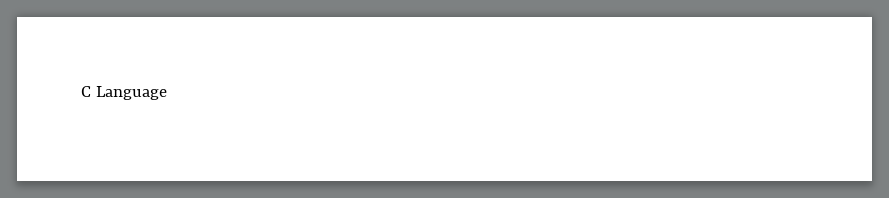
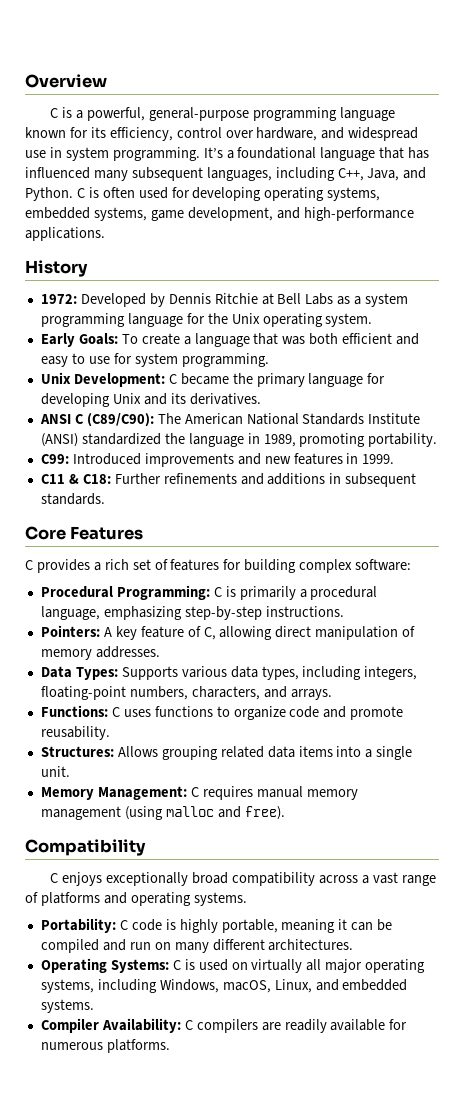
- C Language
+ Overview
+ C is a powerful, general-purpose programming language known for its efficiency, control over hardware, and widespread use in system programming. It’s a foundational language that has influenced many subsequent languages, including C++, Java, and Python. C is often used for developing operating systems, embedded systems, game development, and high-performance applications.
+ History
+ 1972: Developed by Dennis Ritchie at Bell Labs as a system programming language for the Unix operating system.
+ Early Goals: To create a language that was both efficient and easy to use for system programming.
+ Unix Development: C became the primary language for developing Unix and its derivatives.
+ ANSI C (C89/C90): The American National Standards Institute (ANSI) standardized the language in 1989, promoting portability.
+ C99: Introduced improvements and new features in 1999.
+ C11 & C18: Further refinements and additions in subsequent standards.
+ Core Features
+ C provides a rich set of features for building complex software:
+ Procedural Programming: C is primarily a procedural language, emphasizing step-by-step instructions.
+ Pointers: A key feature of C, allowing direct manipulation of memory addresses.
+ Data Types: Supports various data types, including integers, floating-point numbers, characters, and arrays.
+ Functions: C uses functions to organize code and promote reusability.
+ Structures: Allows grouping related data items into a single unit.
+ Memory Management: C requires manual memory management (using malloc and free).
+ Compatibility
+ C enjoys exceptionally broad compatibility across a vast range of platforms and operating systems.
+ Portability: C code is highly portable, meaning it can be compiled and run on many different architectures.
+ Operating Systems: C is used on virtually all major operating systems, including Windows, macOS, Linux, and embedded systems.
+ Compiler Availability: C compilers are readily available for numerous platforms.

